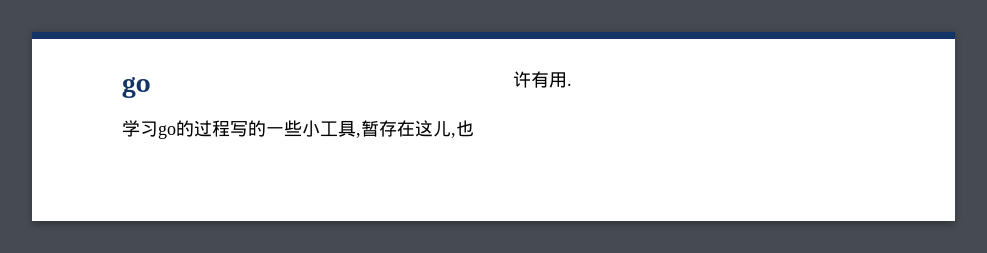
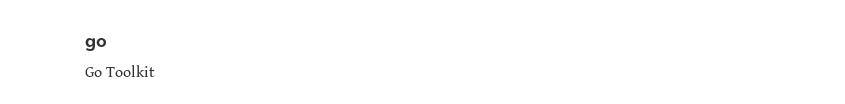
- 学习go的过程写的一些小工具,暂存在这儿,也许有用.
+ Go Toolkit

